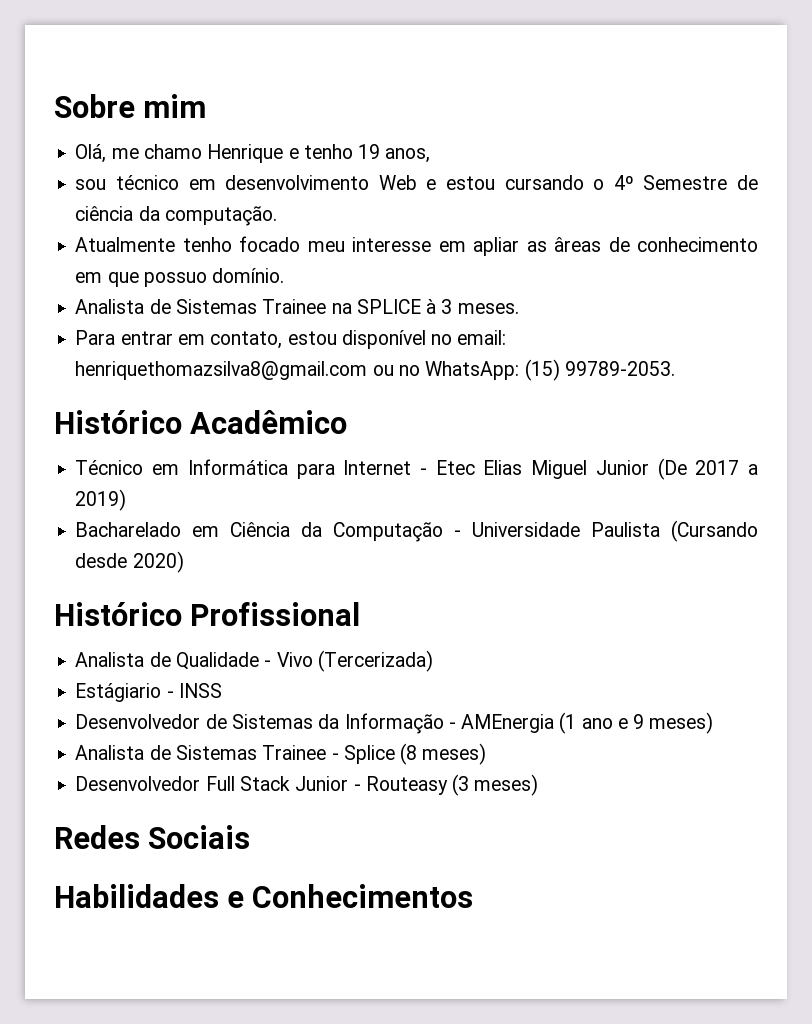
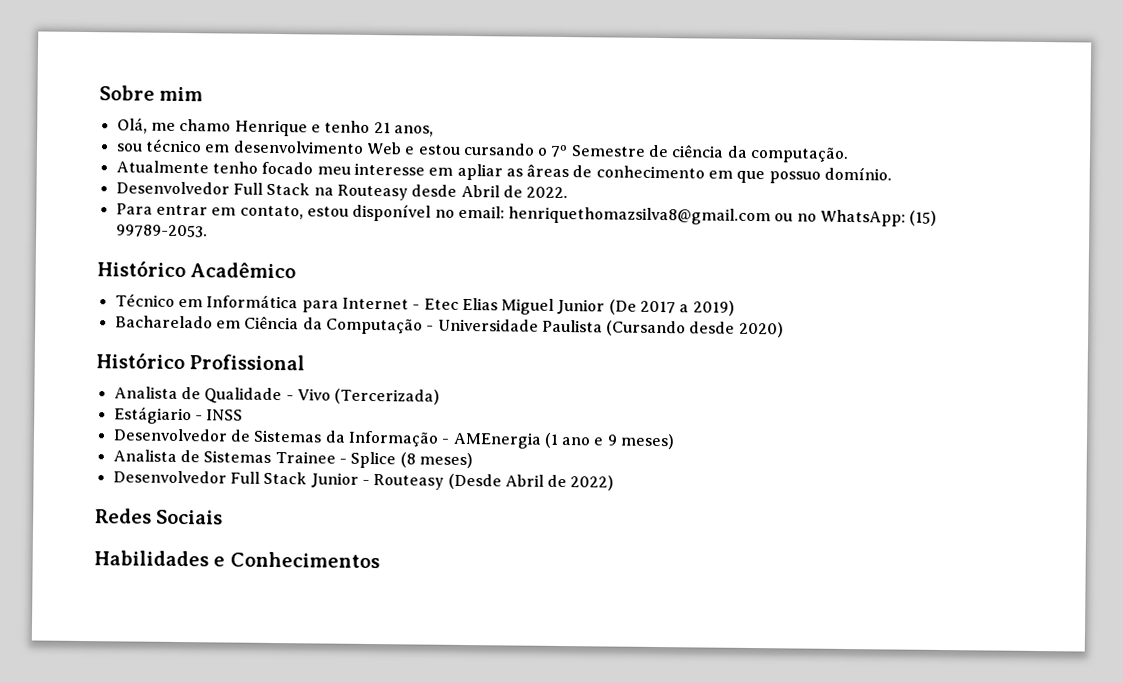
- Olá, me chamo Henrique e tenho 19 anos,
+ Olá, me chamo Henrique e tenho 21 anos,
- sou técnico em desenvolvimento Web e estou cursando o 4º Semestre de ciência da computação.
+ sou técnico em desenvolvimento Web e estou cursando o 7º Semestre de ciência da computação.
- Analista de Sistemas Trainee na SPLICE à 3 meses.
+ Desenvolvedor Full Stack na Routeasy desde Abril de 2022.
- Desenvolvedor Full Stack Junior - Routeasy (3 meses)
+ Desenvolvedor Full Stack Junior - Routeasy (Desde Abril de 2022)

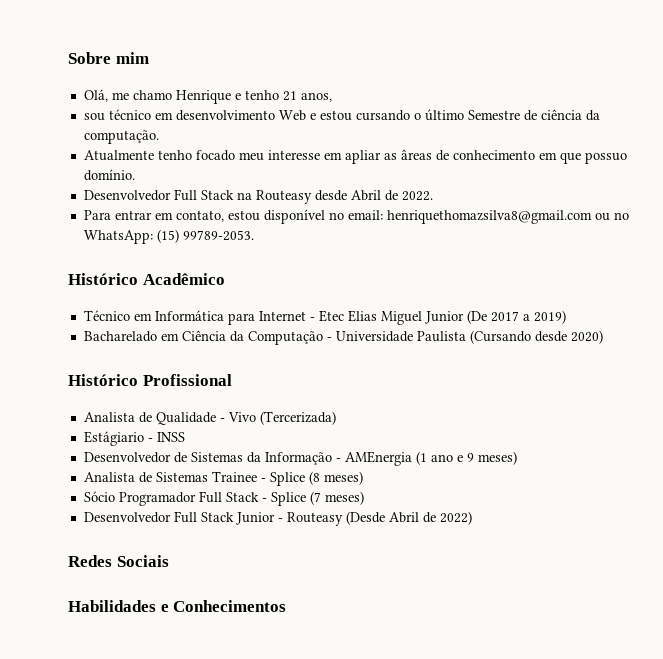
- sou técnico em desenvolvimento Web e estou cursando o 7º Semestre de ciência da computação.
+ sou técnico em desenvolvimento Web e estou cursando o último Semestre de ciência da computação.
+ Sócio Programador Full Stack - Splice (7 meses)

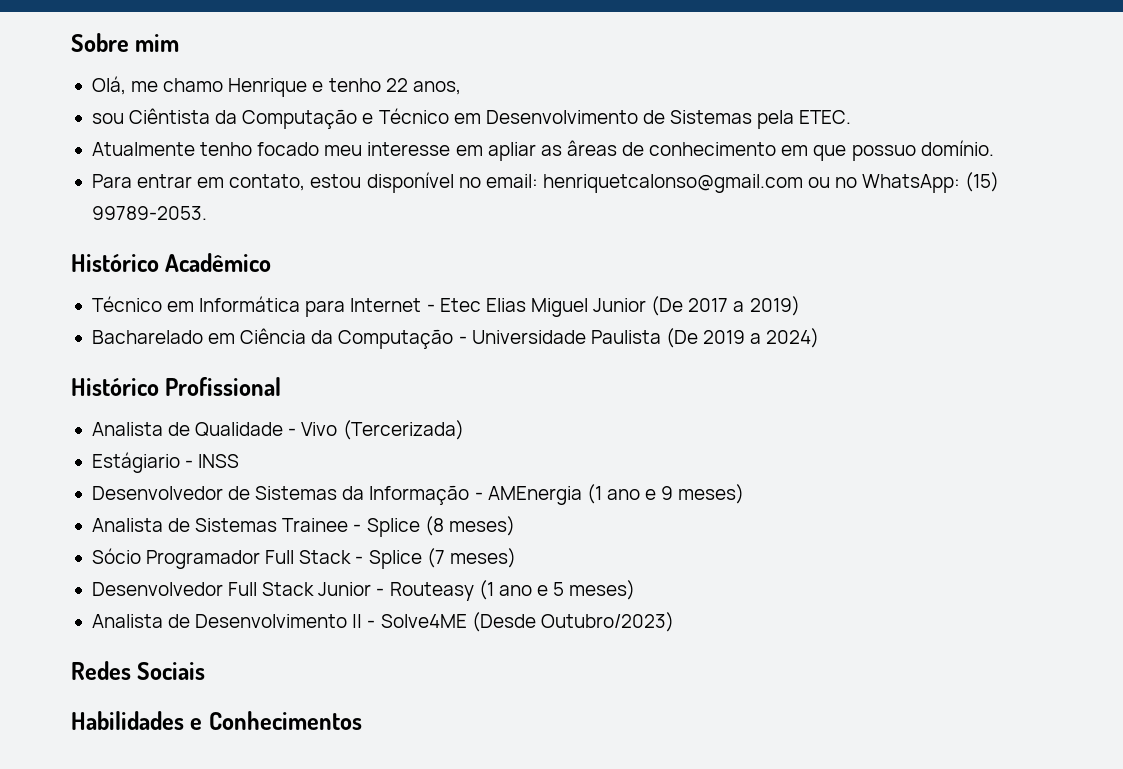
- Olá, me chamo Henrique e tenho 21 anos,
+ Olá, me chamo Henrique e tenho 22 anos,
- sou técnico em desenvolvimento Web e estou cursando o último Semestre de ciência da computação.
+ sou Ciêntista da Computação e Técnico em Desenvolvimento de Sistemas pela ETEC.
- Desenvolvedor Full Stack na Routeasy desde Abril de 2022.
- Para entrar em contato, estou disponível no email: henriquethomazsilva8@gmail.com ou no WhatsApp: (15) 99789-2053.
+ Para entrar em contato, estou disponível no email: henriquetcalonso@gmail.com ou no WhatsApp: (15) 99789-2053.
- Bacharelado em Ciência da Computação - Universidade Paulista (Cursando desde 2020)
+ Bacharelado em Ciência da Computação - Universidade Paulista (De 2019 a 2024)
- Desenvolvedor Full Stack Junior - Routeasy (Desde Abril de 2022)
+ Desenvolvedor Full Stack Junior - Routeasy (1 ano e 5 meses)
+ Analista de Desenvolvimento || - Solve4ME (Desde Outubro/2023)

